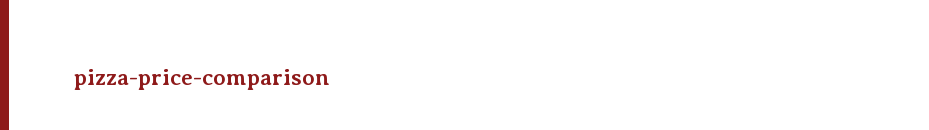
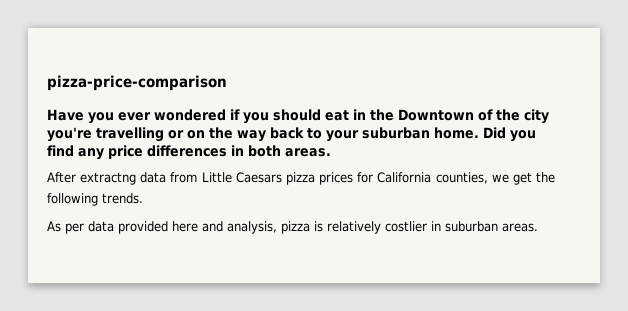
+ Have you ever wondered if you should eat in the Downtown of the city you're travelling or on the way back to your suburban home. Did you find any price differences in both areas.
+ After extractng data from Little Caesars pizza prices for California counties, we get the following trends.
+ As per data provided here and analysis, pizza is relatively costlier in suburban areas.

